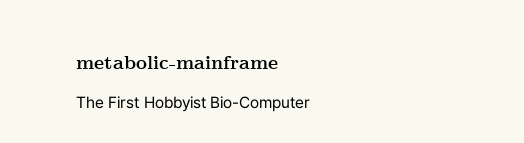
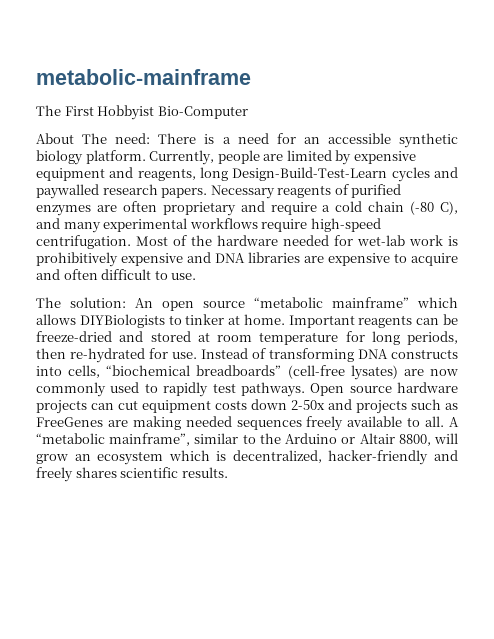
+ About The need: There is a need for an accessible synthetic biology platform. Currently, people are limited by expensive equipment and reagents, long Design-Build-Test-Learn cycles and paywalled research papers. Necessary reagents of purified enzymes are often proprietary and require a cold chain (-80 C), and many experimental workflows require high-speed centrifugation. Most of the hardware needed for wet-lab work is prohibitively expensive and DNA libraries are expensive to acquire and often difficult to use.
+ The solution: An open source “metabolic mainframe” which allows DIYBiologists to tinker at home. Important reagents can be freeze-dried and stored at room temperature for long periods, then re-hydrated for use. Instead of transforming DNA constructs into cells, “biochemical breadboards” (cell-free lysates) are now commonly used to rapidly test pathways. Open source hardware projects can cut equipment costs down 2-50x and projects such as FreeGenes are making needed sequences freely available to all. A “metabolic mainframe”, similar to the Arduino or Altair 8800, will grow an ecosystem which is decentralized, hacker-friendly and freely shares scientific results.

